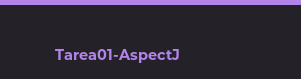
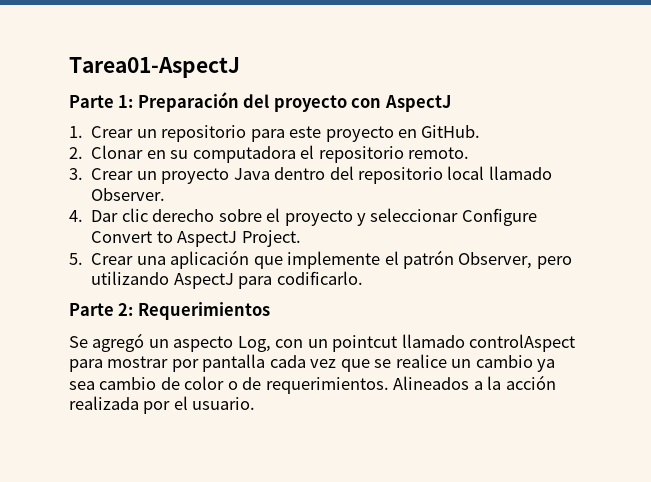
+ Parte 1: Preparación del proyecto con AspectJ
+ 1. Crear un repositorio para este proyecto en GitHub.
+ 2. Clonar en su computadora el repositorio remoto.
+ 3. Crear un proyecto Java dentro del repositorio local llamado Observer.
+ 4. Dar clic derecho sobre el proyecto y seleccionar Configure Convert to AspectJ Project.
+ 5. Crear una aplicación que implemente el patrón Observer, pero utilizando AspectJ para codificarlo.
+ Parte 2: Requerimientos
+ Se agregó un aspecto Log, con un pointcut llamado controlAspect para mostrar por pantalla cada vez que se realice un cambio ya sea cambio de color o de requerimientos. Alineados a la acción realizada por el usuario.

